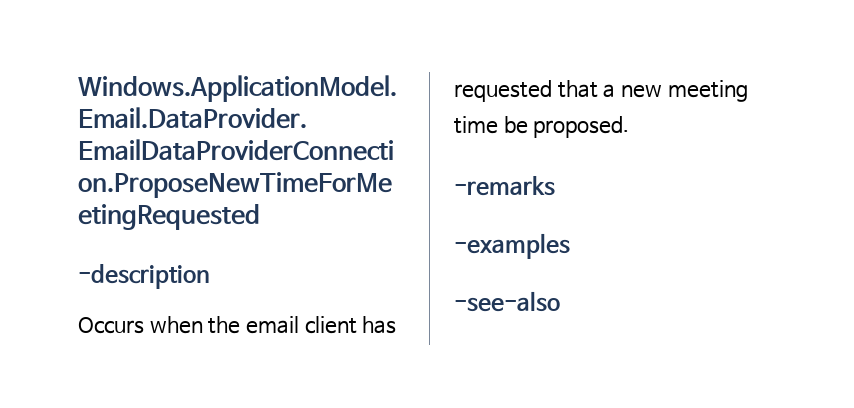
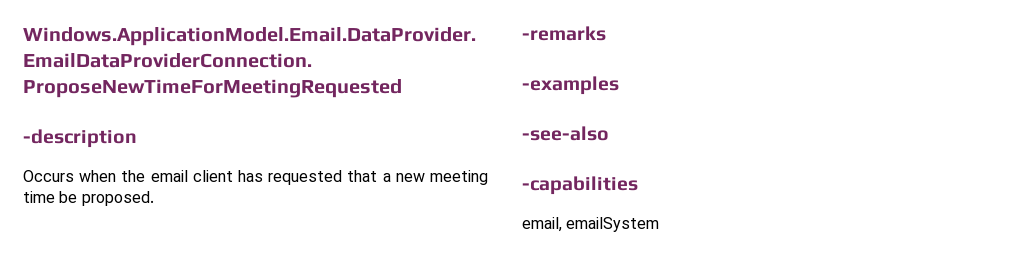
+ -capabilities
+ email, emailSystem

